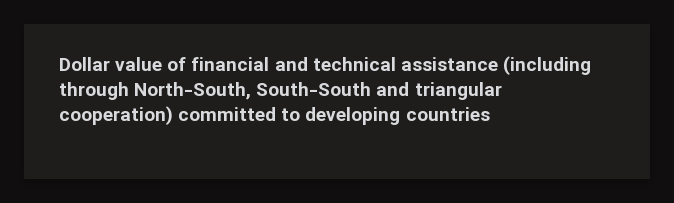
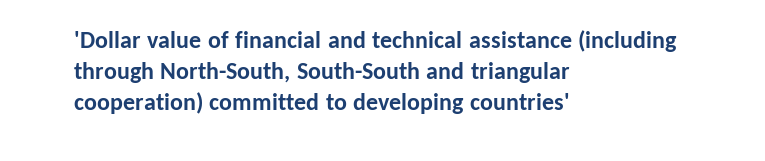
- Dollar value of financial and technical assistance (including through North-South, South-South and triangular cooperation) committed to developing countries
+ 'Dollar value of financial and technical assistance (including through North-South, South-South and triangular cooperation) committed to developing countries'

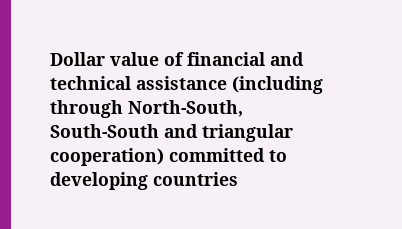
- 'Dollar value of financial and technical assistance (including through North-South, South-South and triangular cooperation) committed to developing countries'
+ Dollar value of financial and technical assistance (including through North-South, South-South and triangular cooperation) committed to developing countries

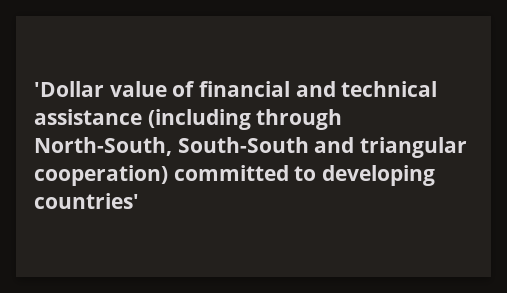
- Dollar value of financial and technical assistance (including through North-South, South-South and triangular cooperation) committed to developing countries
+ 'Dollar value of financial and technical assistance (including through North-South, South-South and triangular cooperation) committed to developing countries'

